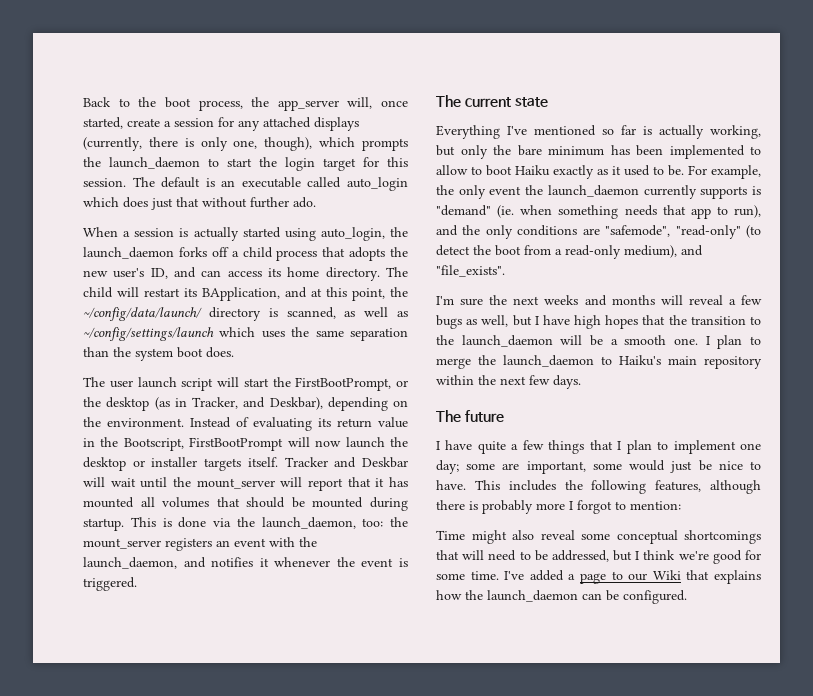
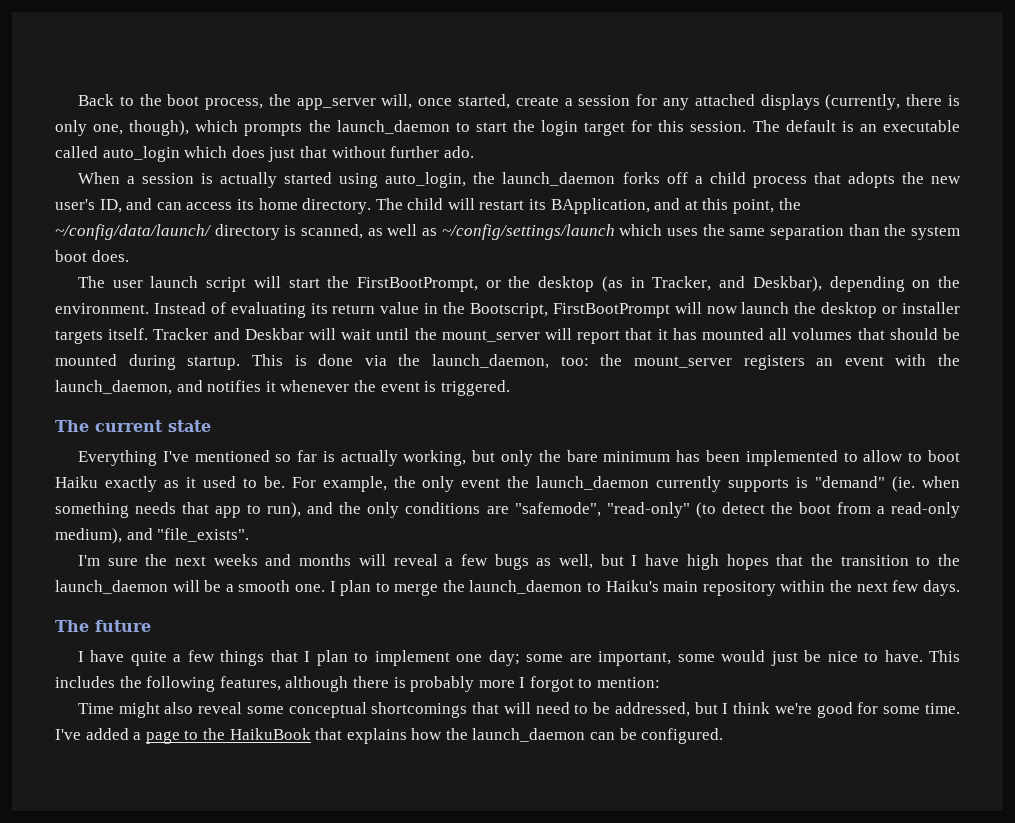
- I've added a page to our Wiki that explains how the launch_daemon can be configured.
+ I've added a page to the HaikuBook that explains how the launch_daemon can be configured.

